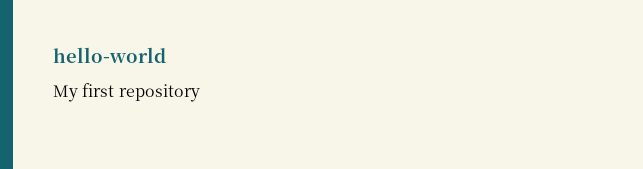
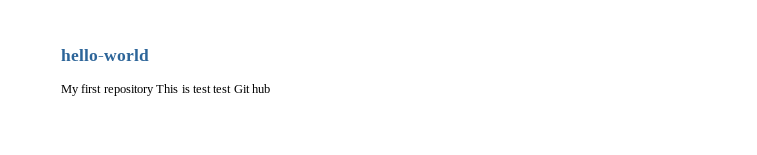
- My first repository
+ My first repository This is test test Git hub

